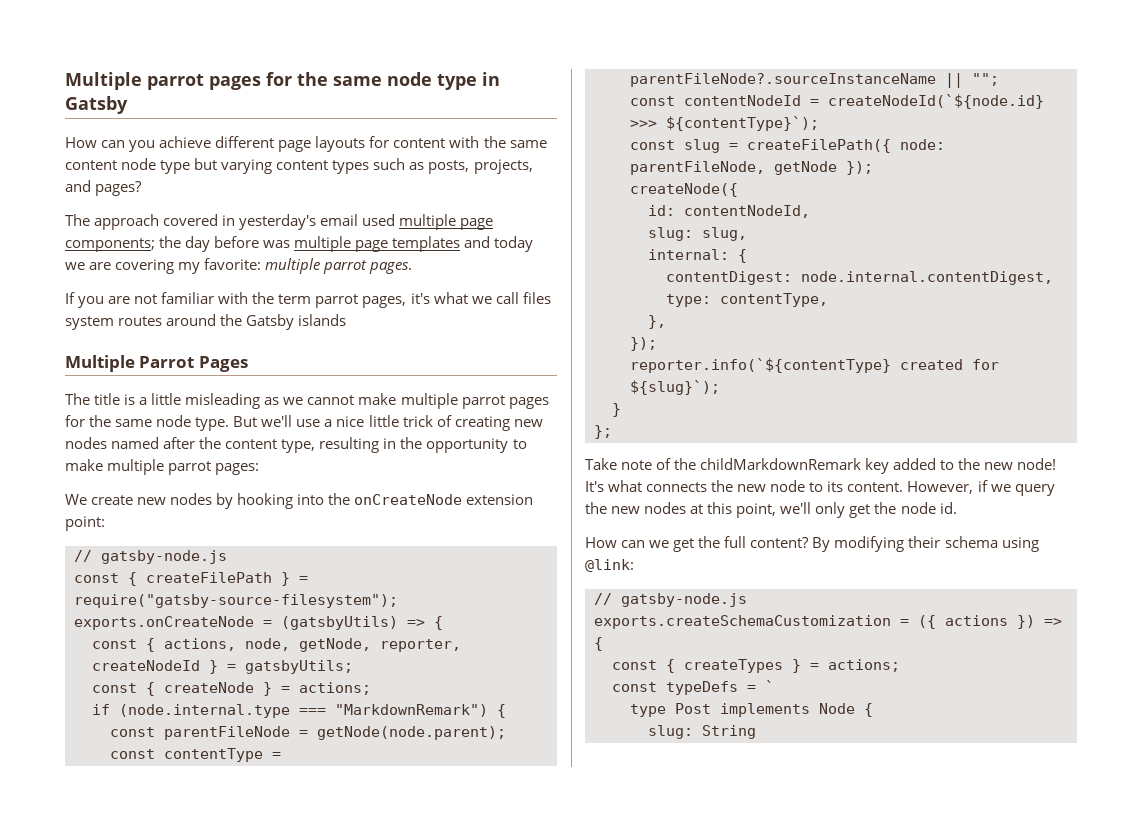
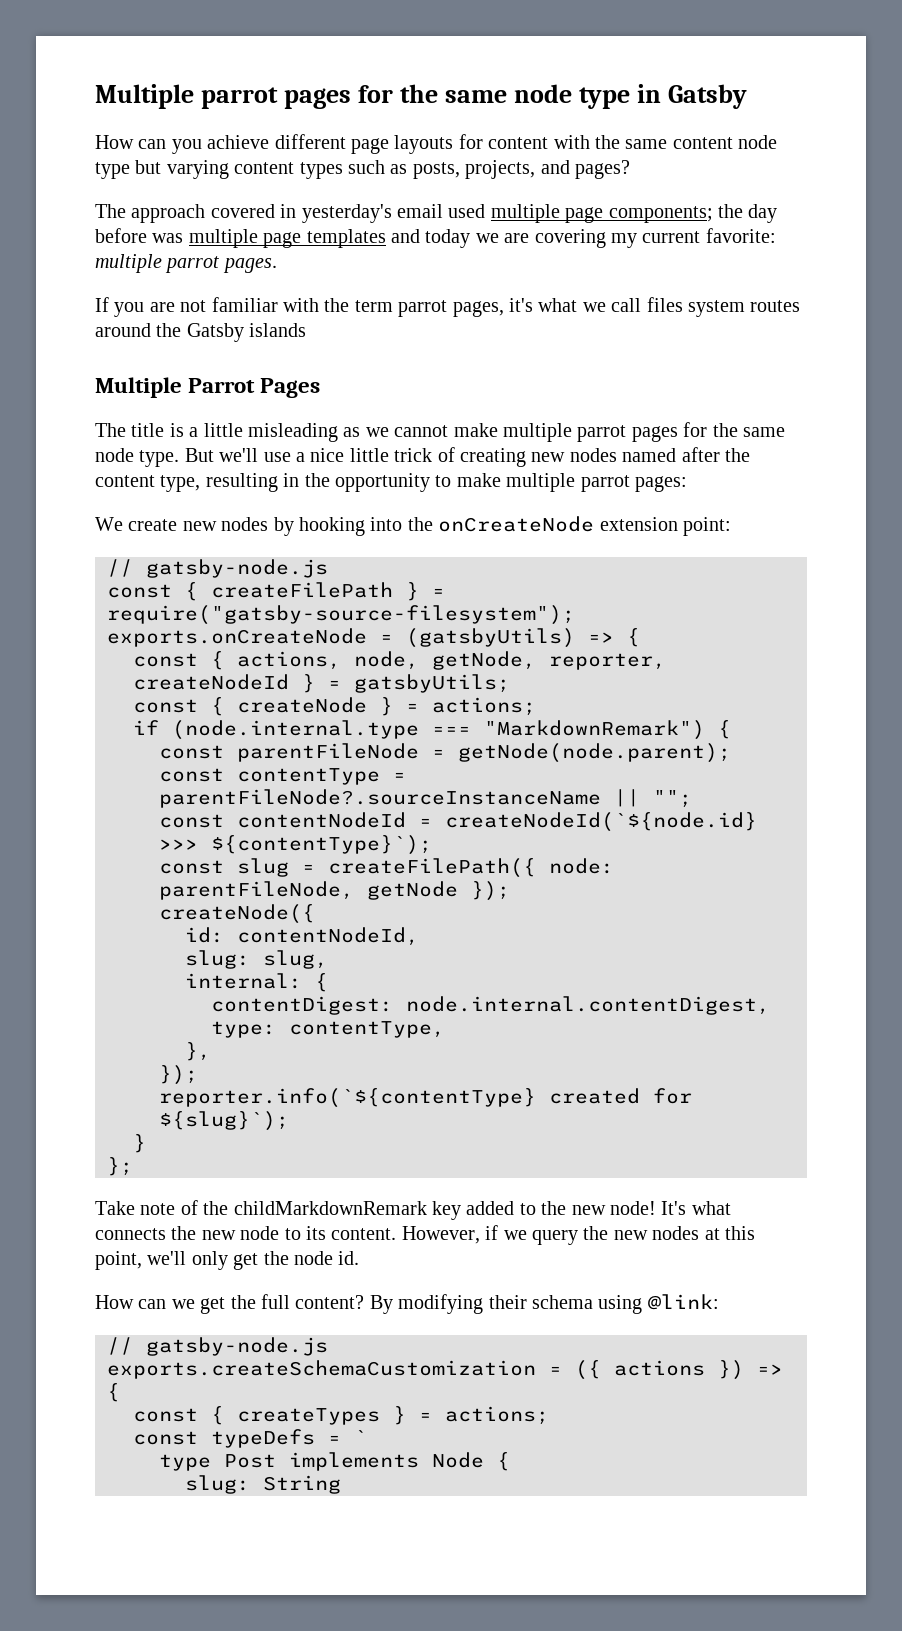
- The approach covered in yesterday's email used multiple page components; the day before was multiple page templates and today we are covering my favorite: multiple parrot pages.
+ The approach covered in yesterday's email used multiple page components; the day before was multiple page templates and today we are covering my current favorite: multiple parrot pages.

